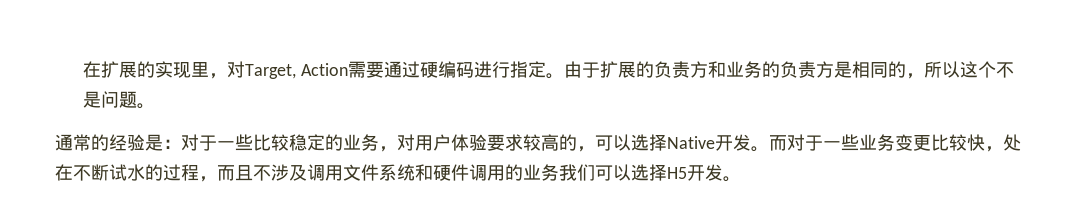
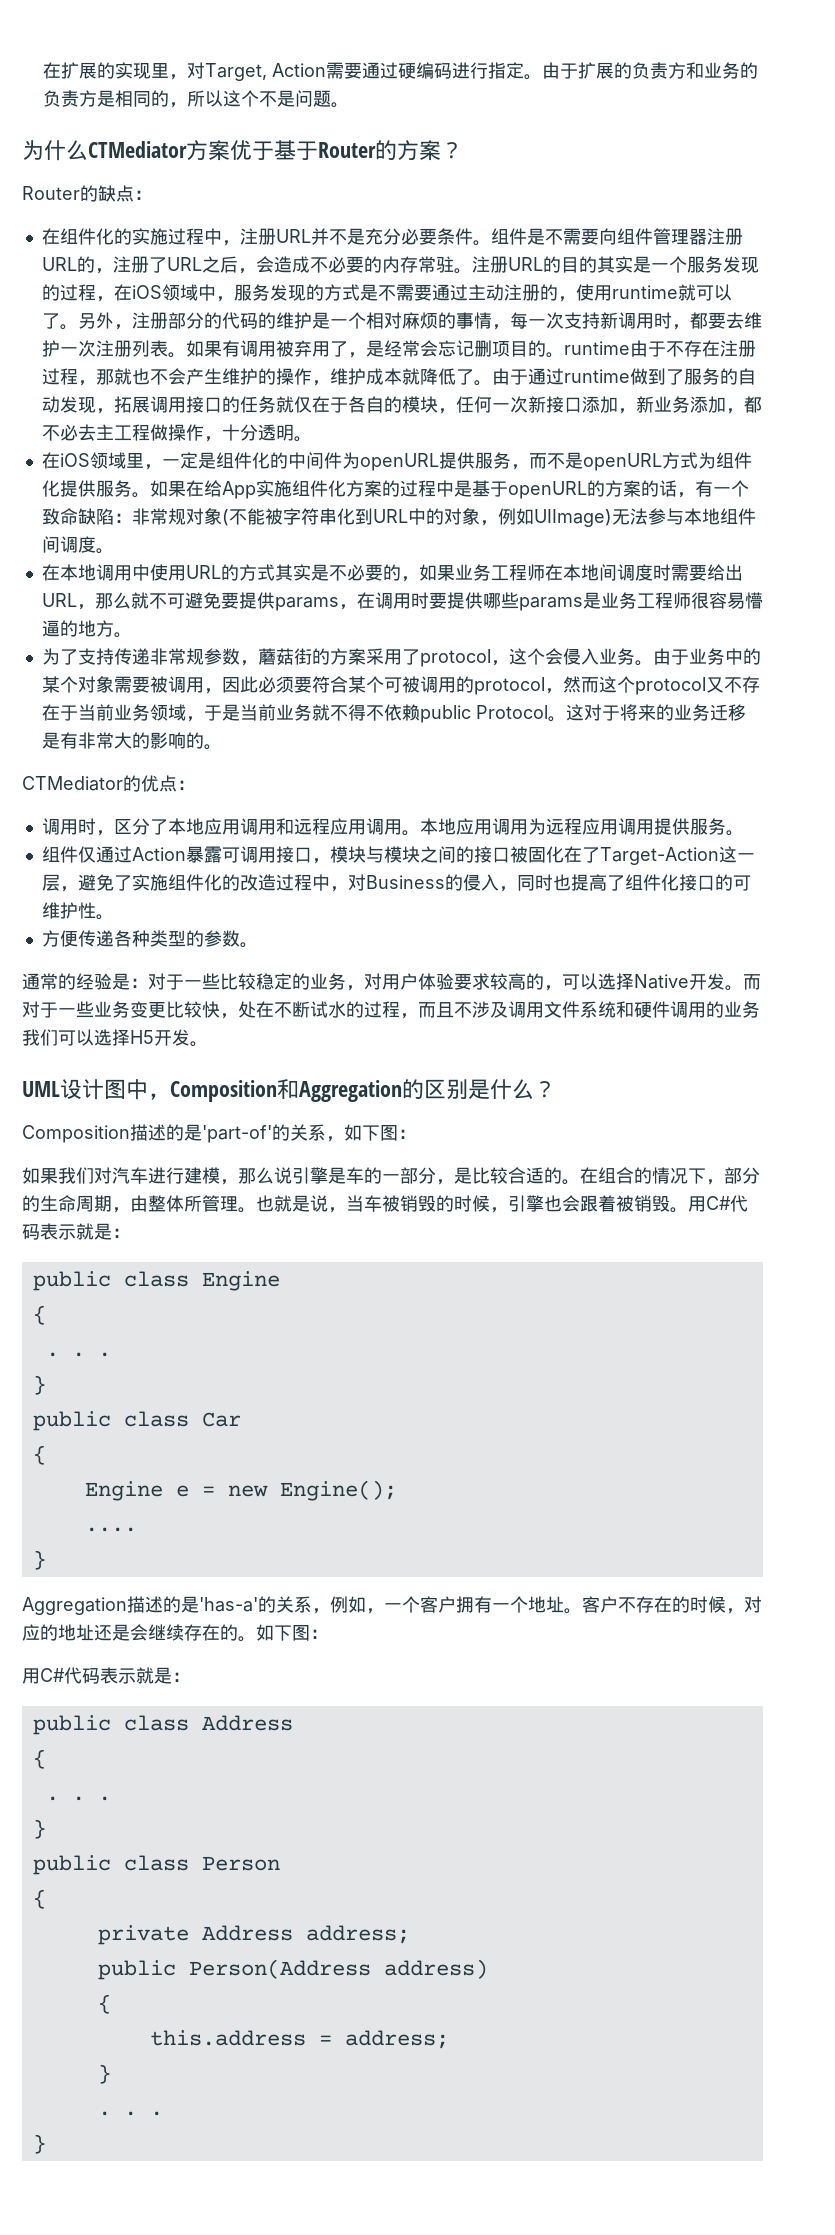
+ 为什么CTMediator方案优于基于Router的方案？
+ Router的缺点：
+ 在组件化的实施过程中，注册URL并不是充分必要条件。组件是不需要向组件管理器注册URL的，注册了URL之后，会造成不必要的内存常驻。注册URL的目的其实是一个服务发现的过程，在iOS领域中，服务发现的方式是不需要通过主动注册的，使用runtime就可以了。另外，注册部分的代码的维护是一个相对麻烦的事情，每一次支持新调用时，都要去维护一次注册列表。如果有调用被弃用了，是经常会忘记删项目的。runtime由于不存在注册过程，那就也不会产生维护的操作，维护成本就降低了。由于通过runtime做到了服务的自动发现，拓展调用接口的任务就仅在于各自的模块，任何一次新接口添加，新业务添加，都不必去主工程做操作，十分透明。
+ 在iOS领域里，一定是组件化的中间件为openURL提供服务，而不是openURL方式为组件化提供服务。如果在给App实施组件化方案的过程中是基于openURL的方案的话，有一个致命缺陷：非常规对象(不能被字符串化到URL中的对象，例如UIImage)无法参与本地组件间调度。
+ 在本地调用中使用URL的方式其实是不必要的，如果业务工程师在本地间调度时需要给出URL，那么就不可避免要提供params，在调用时要提供哪些params是业务工程师很容易懵逼的地方。
+ 为了支持传递非常规参数，蘑菇街的方案采用了protocol，这个会侵入业务。由于业务中的某个对象需要被调用，因此必须要符合某个可被调用的protocol，然而这个protocol又不存在于当前业务领域，于是当前业务就不得不依赖public Protocol。这对于将来的业务迁移是有非常大的影响的。
+ CTMediator的优点：
+ 调用时，区分了本地应用调用和远程应用调用。本地应用调用为远程应用调用提供服务。
+ 组件仅通过Action暴露可调用接口，模块与模块之间的接口被固化在了Target-Action这一层，避免了实施组件化的改造过程中，对Business的侵入，同时也提高了组件化接口的可维护性。
+ 方便传递各种类型的参数。
+ UML设计图中，Composition和Aggregation的区别是什么？
+ Composition描述的是'part-of'的关系，如下图：
+ 如果我们对汽车进行建模，那么说引擎是车的一部分，是比较合适的。在组合的情况下，部分的生命周期，由整体所管理。也就是说，当车被销毁的时候，引擎也会跟着被销毁。用C#代码表示就是：
+ public class Engine
+ {
+ . . .
+ }
+ public class Car
+ {
+ Engine e = new Engine();
+ ....
+ }
+ Aggregation描述的是'has-a'的关系，例如，一个客户拥有一个地址。客户不存在的时候，对应的地址还是会继续存在的。如下图：
+ 用C#代码表示就是：
+ public class Address
+ {
+ . . .
+ }
+ public class Person
+ {
+ private Address address;
+ public Person(Address address)
+ {
+ this.address = address;
+ }
+ . . .
+ }

